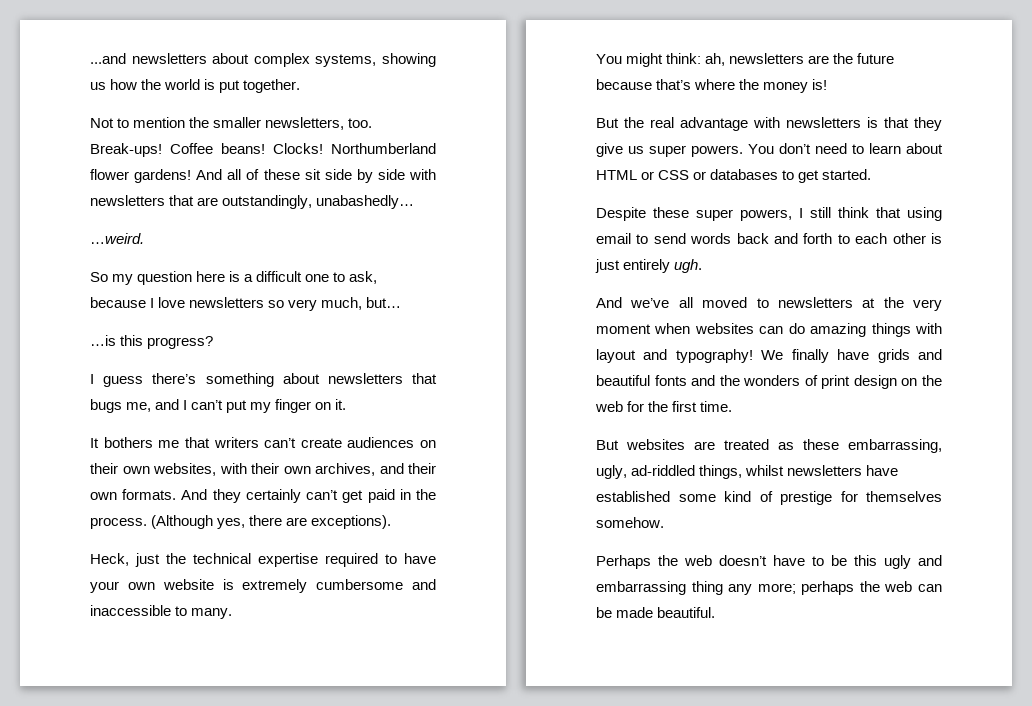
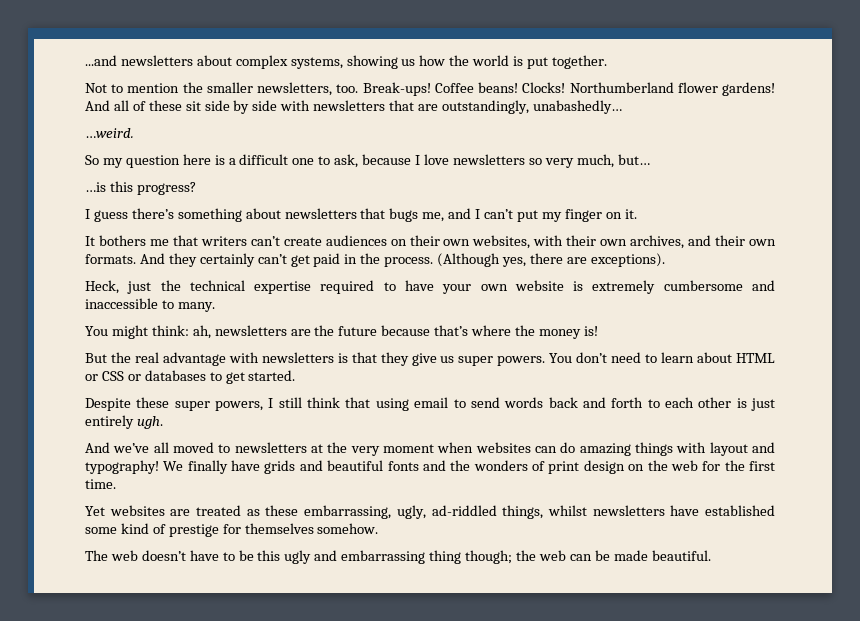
- But websites are treated as these embarrassing, ugly, ad-riddled things, whilst newsletters have established some kind of prestige for themselves somehow.
+ Yet websites are treated as these embarrassing, ugly, ad-riddled things, whilst newsletters have established some kind of prestige for themselves somehow.
- Perhaps the web doesn’t have to be this ugly and embarrassing thing any more; perhaps the web can be made beautiful.
+ The web doesn’t have to be this ugly and embarrassing thing though; the web can be made beautiful.

